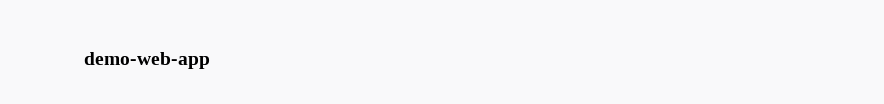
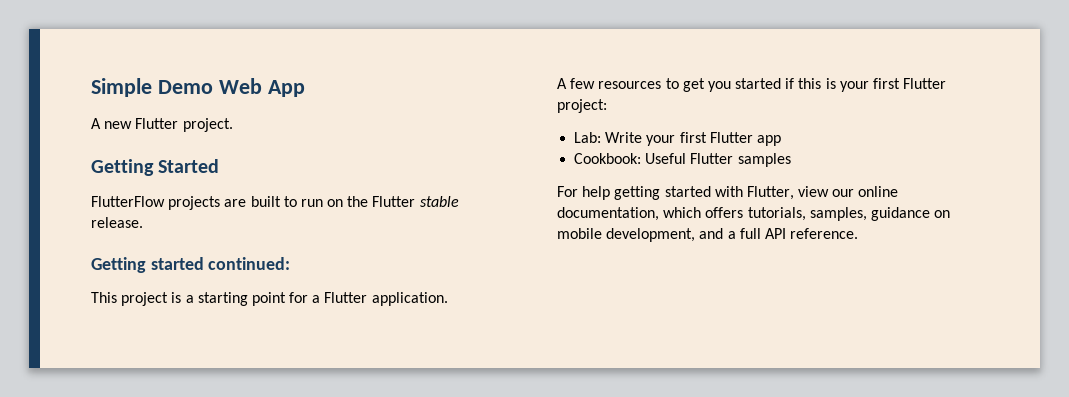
- demo-web-app
+ Simple Demo Web App
+ A new Flutter project.
+ Getting Started
+ FlutterFlow projects are built to run on the Flutter stable release.
+ Getting started continued:
+ This project is a starting point for a Flutter application.
+ A few resources to get you started if this is your first Flutter project:
+ Lab: Write your first Flutter app
+ Cookbook: Useful Flutter samples
+ For help getting started with Flutter, view our online documentation, which offers tutorials, samples, guidance on mobile development, and a full API reference.

